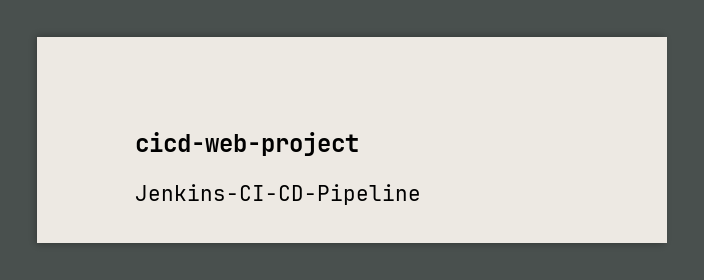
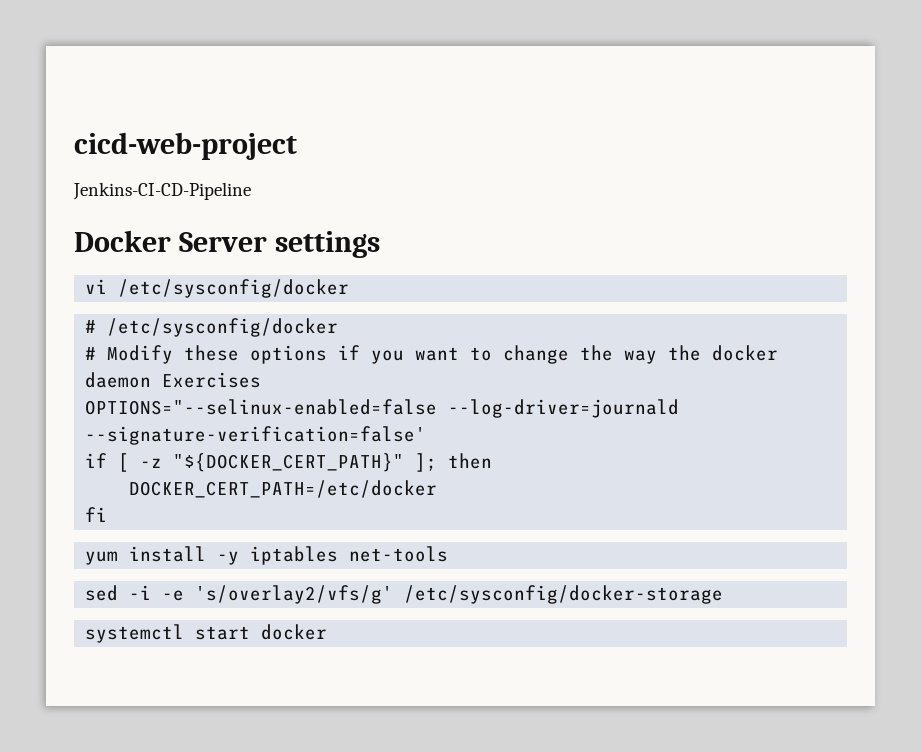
+ Docker Server settings
+ vi /etc/sysconfig/docker
+ # /etc/sysconfig/docker
+ # Modify these options if you want to change the way the docker daemon Exercises
+ OPTIONS="--selinux-enabled=false --log-driver=journald --signature-verification=false'
+ if [ -z "${DOCKER_CERT_PATH}" ]; then
+ DOCKER_CERT_PATH=/etc/docker
+ fi
+ yum install -y iptables net-tools
+ sed -i -e 's/overlay2/vfs/g' /etc/sysconfig/docker-storage
+ systemctl start docker

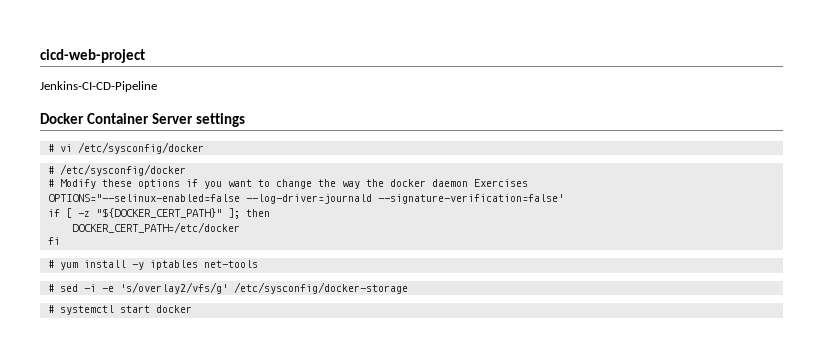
- Docker Server settings
+ Docker Container Server settings
- vi /etc/sysconfig/docker
+ # vi /etc/sysconfig/docker
- yum install -y iptables net-tools
+ # yum install -y iptables net-tools
- sed -i -e 's/overlay2/vfs/g' /etc/sysconfig/docker-storage
+ # sed -i -e 's/overlay2/vfs/g' /etc/sysconfig/docker-storage
- systemctl start docker
+ # systemctl start docker

